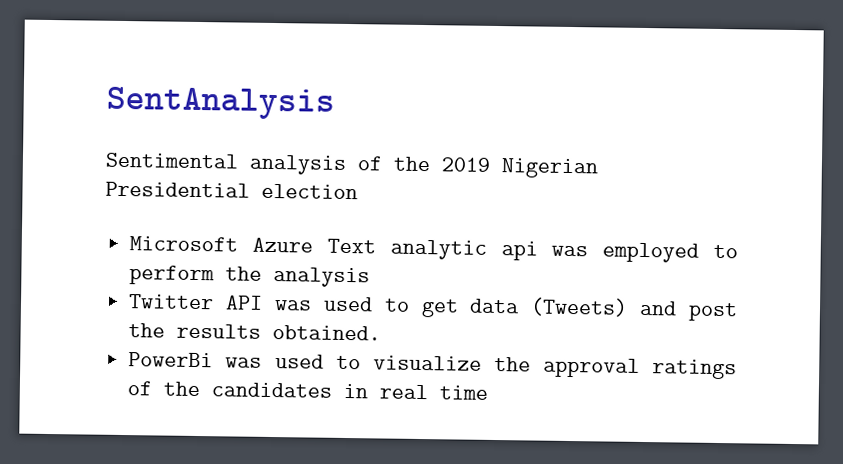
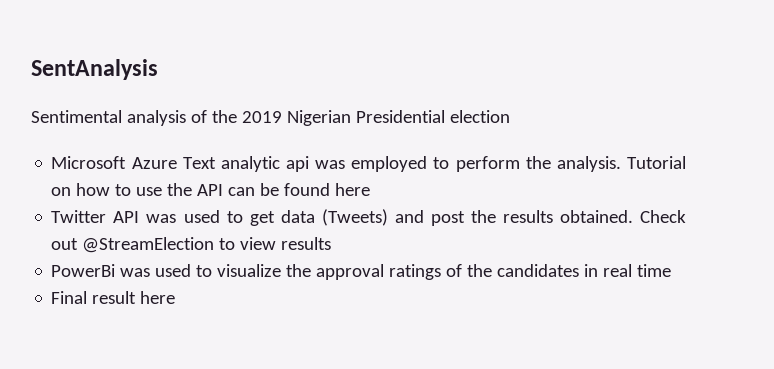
- Microsoft Azure Text analytic api was employed to perform the analysis
+ Microsoft Azure Text analytic api was employed to perform the analysis. Tutorial on how to use the API can be found here
+ Check out @StreamElection to view results
+ Final result here

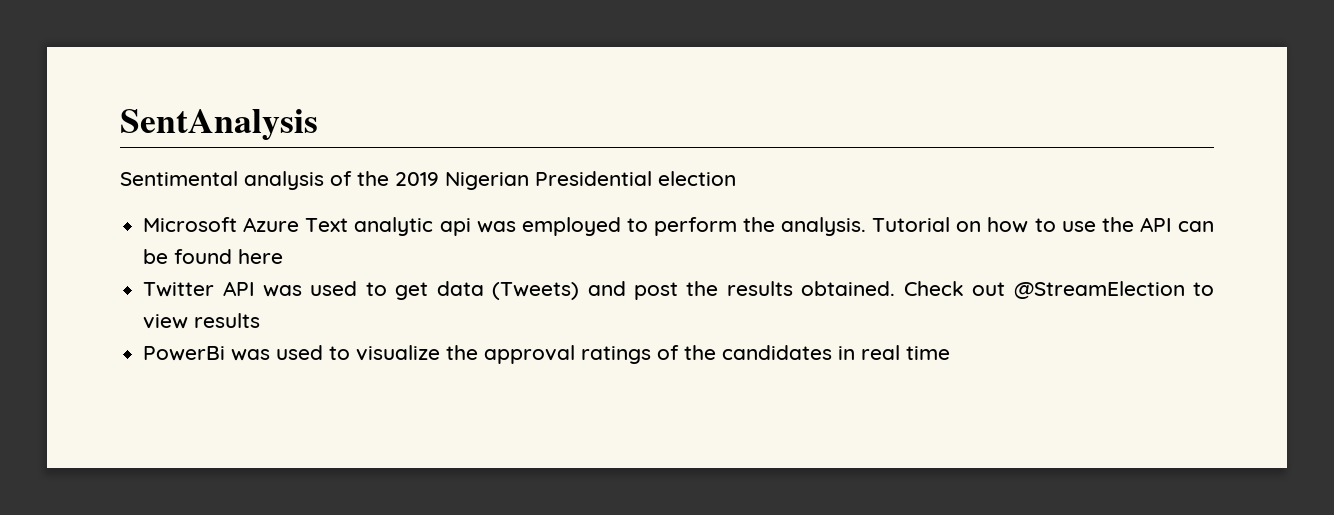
- Final result here

